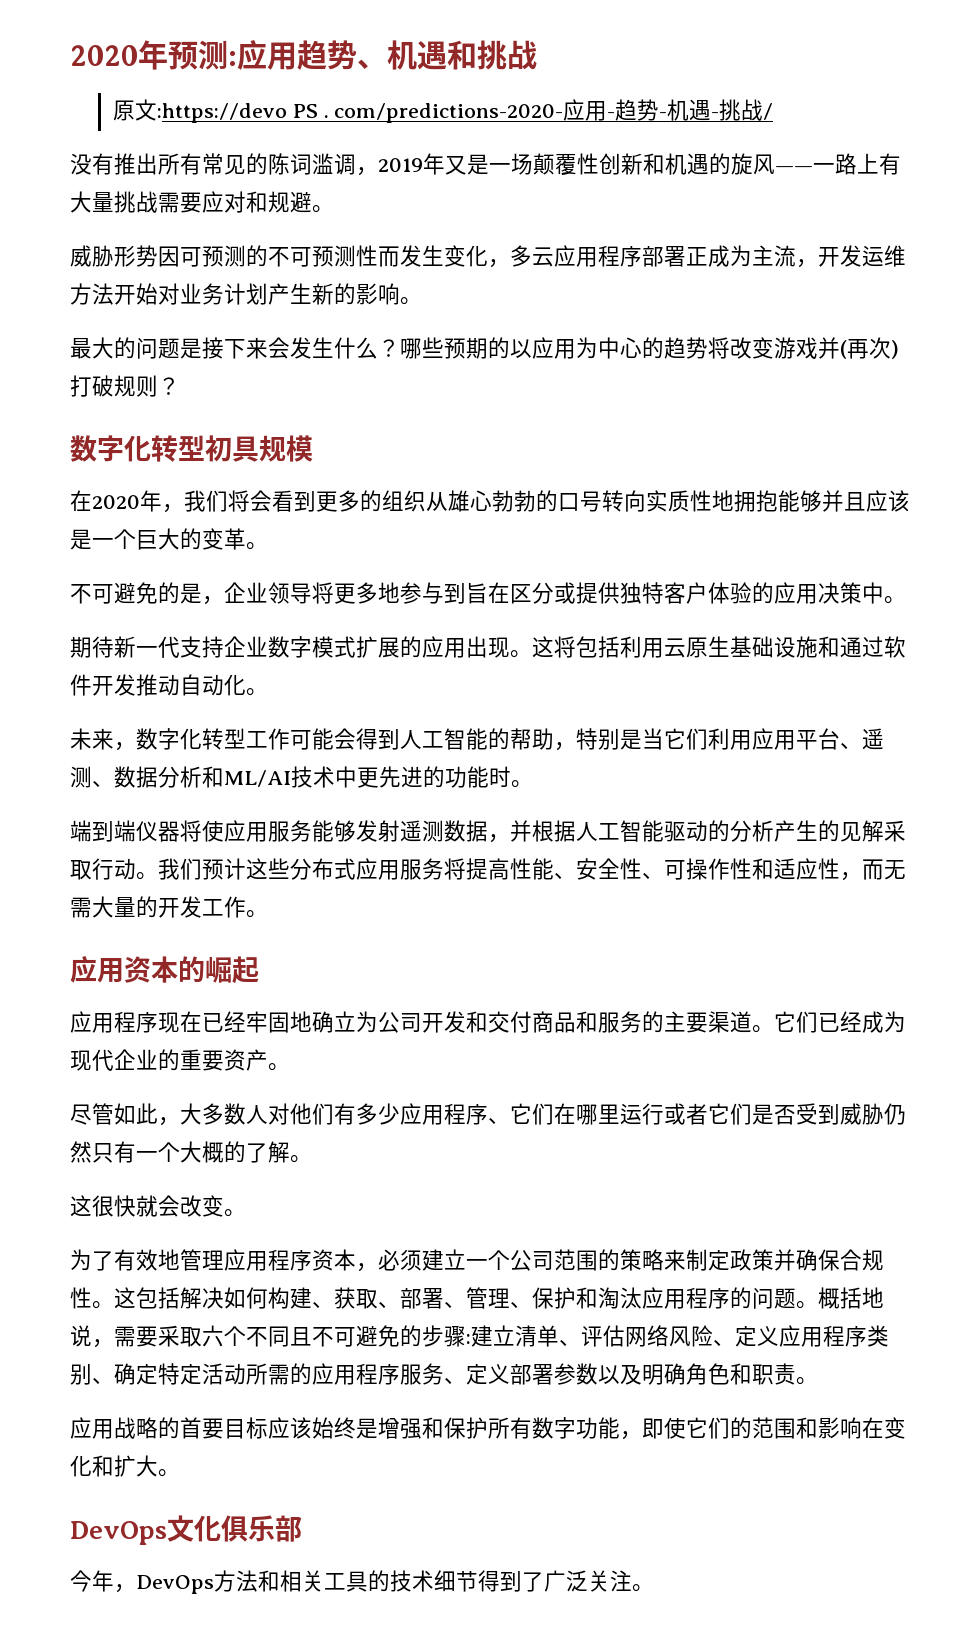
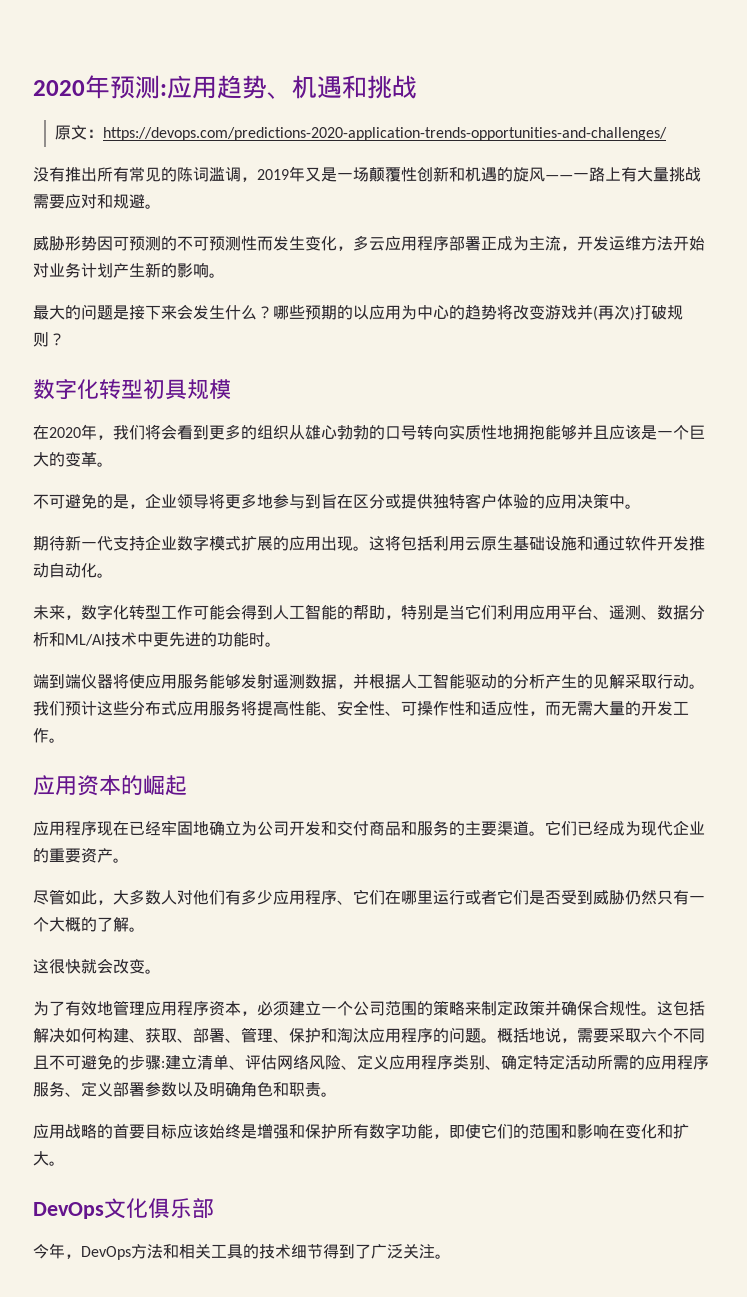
- 原文:https://devo PS . com/predictions-2020-应用-趋势-机遇-挑战/
+ 原文：https://devops.com/predictions-2020-application-trends-opportunities-and-challenges/

